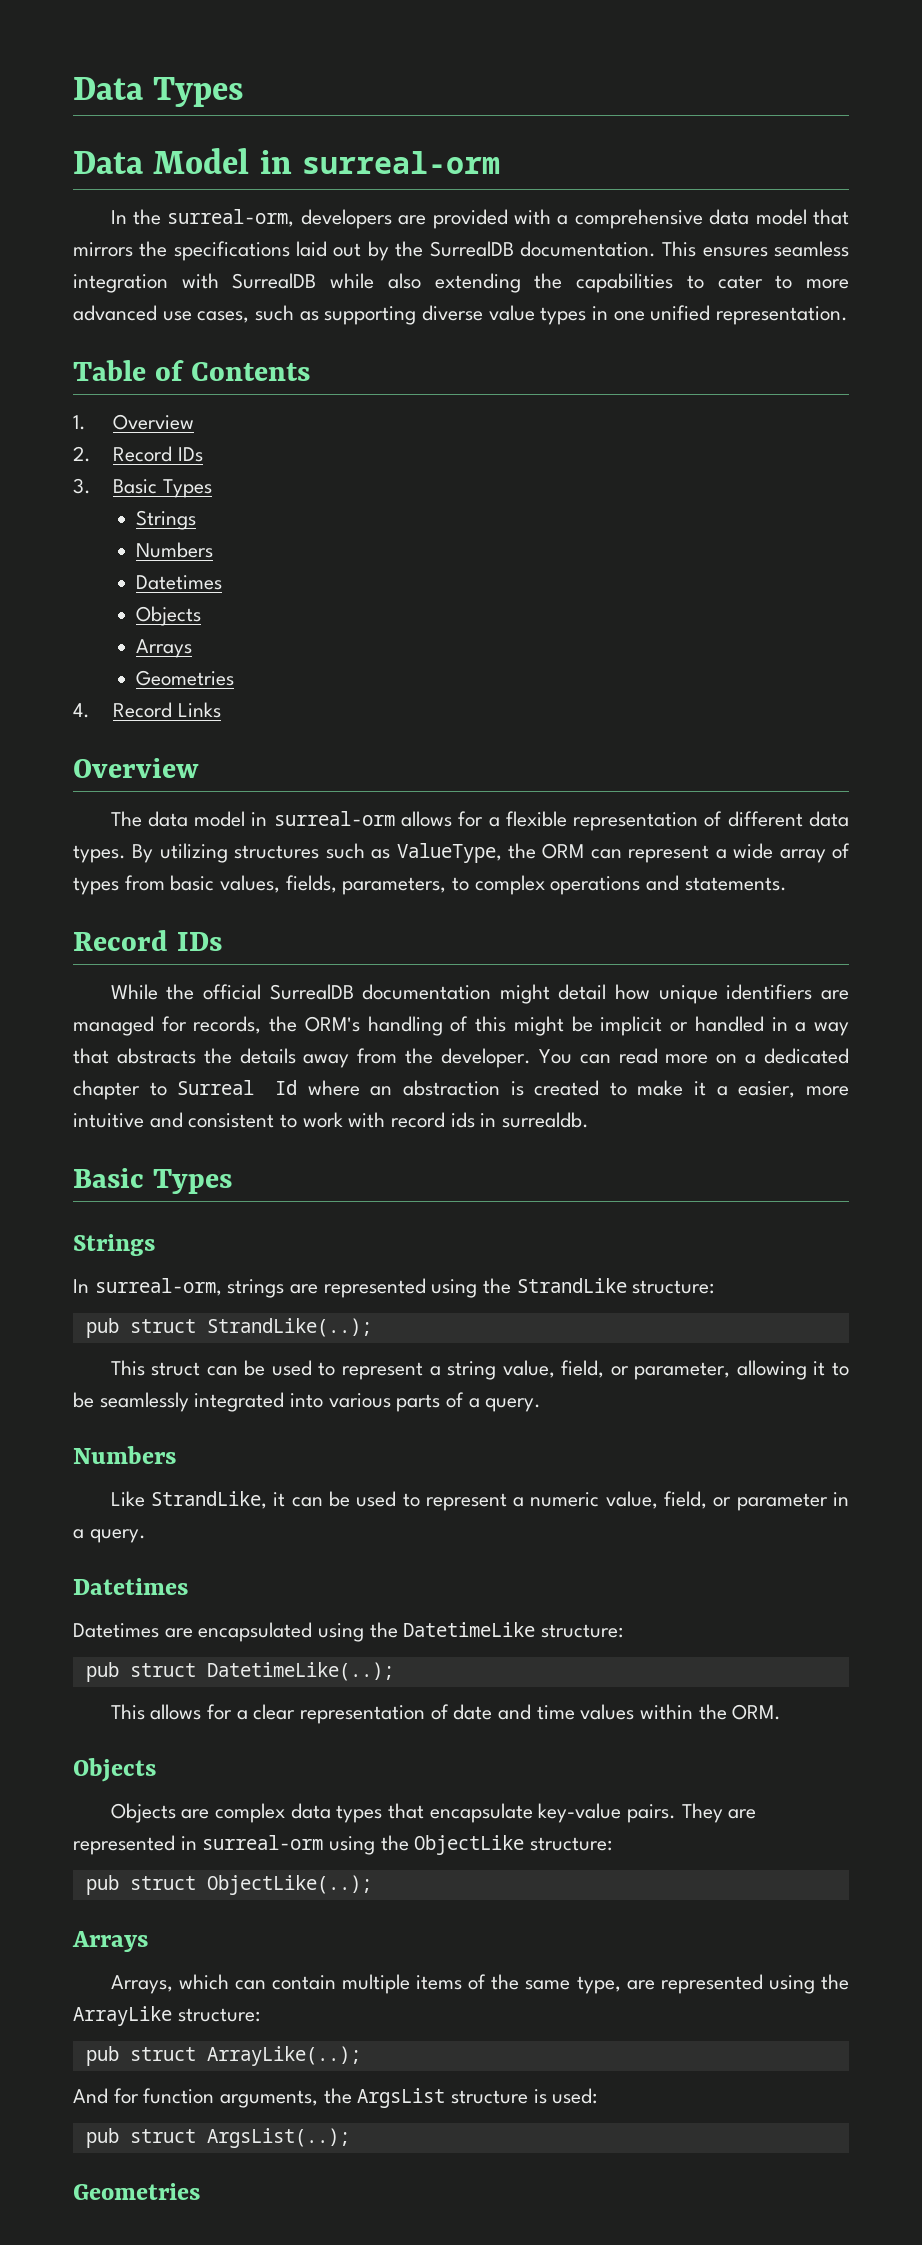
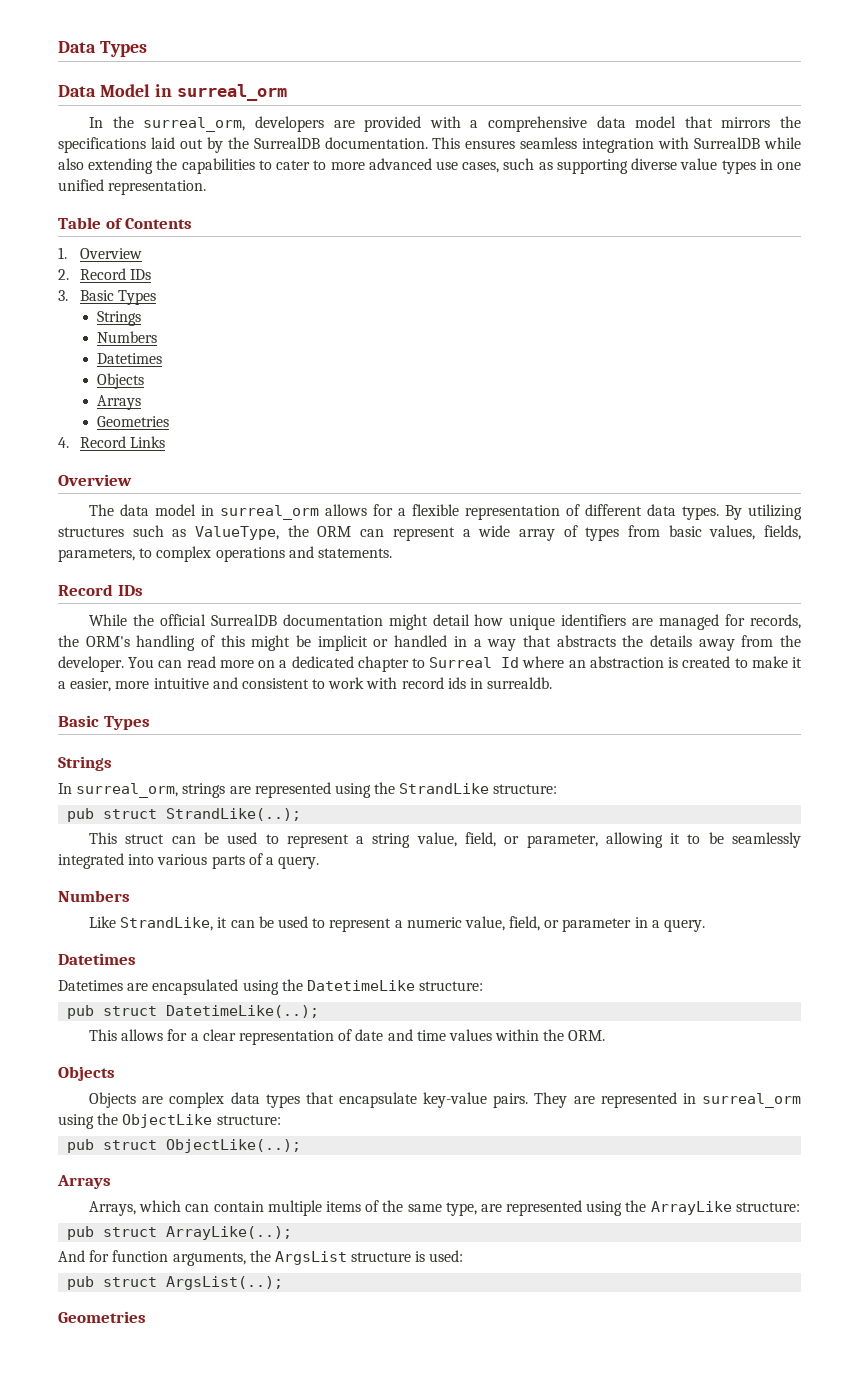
- Data Model in surreal-orm
+ Data Model in surreal_orm
- In the surreal-orm, developers are provided with a comprehensive data model that mirrors the specifications laid out by the SurrealDB documentation.
+ In the surreal_orm, developers are provided with a comprehensive data model that mirrors the specifications laid out by the SurrealDB documentation.
- The data model in surreal-orm allows for a flexible representation of different data types.
+ The data model in surreal_orm allows for a flexible representation of different data types.
- In surreal-orm, strings are represented using the StrandLike structure:
+ In surreal_orm, strings are represented using the StrandLike structure:
- They are represented in surreal-orm using the ObjectLike structure:
+ They are represented in surreal_orm using the ObjectLike structure:

